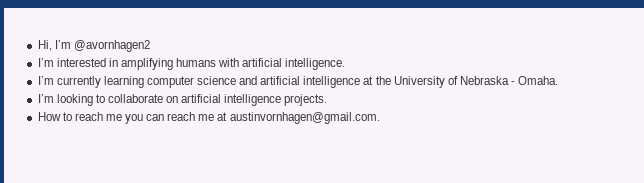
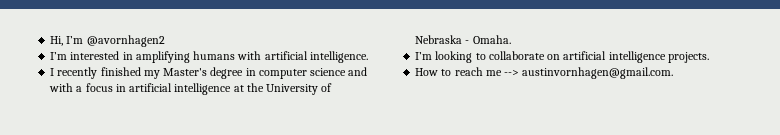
- I’m currently learning computer science and artificial intelligence at the University of Nebraska - Omaha.
+ I recently finished my Master's degree in computer science and with a focus in artificial intelligence at the University of Nebraska - Omaha.
- How to reach me you can reach me at austinvornhagen@gmail.com.
+ How to reach me --> austinvornhagen@gmail.com.

